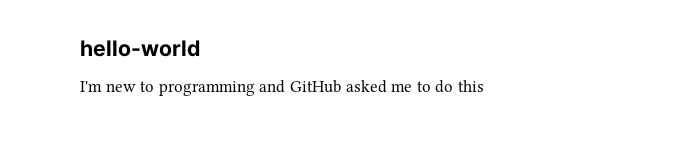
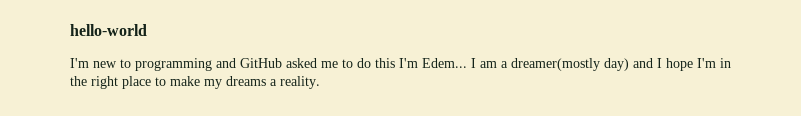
- I'm new to programming and GitHub asked me to do this
+ I'm new to programming and GitHub asked me to do this I'm Edem... I am a dreamer(mostly day) and I hope I'm in the right place to make my dreams a reality.

